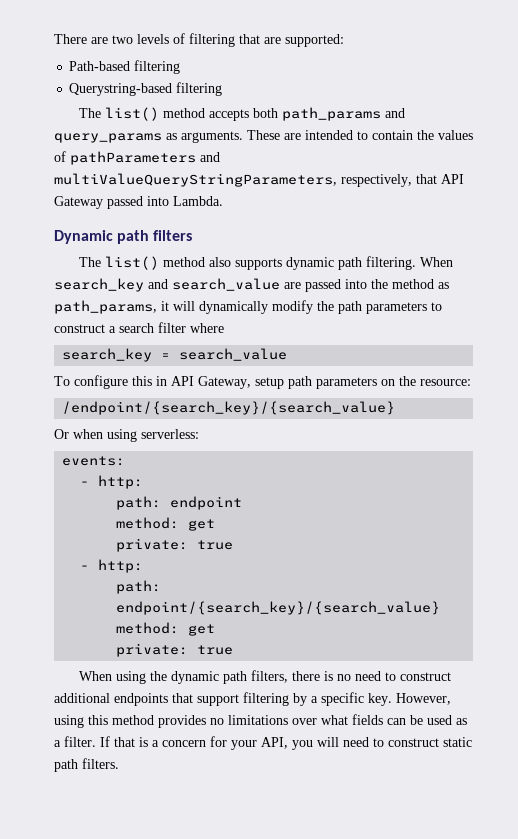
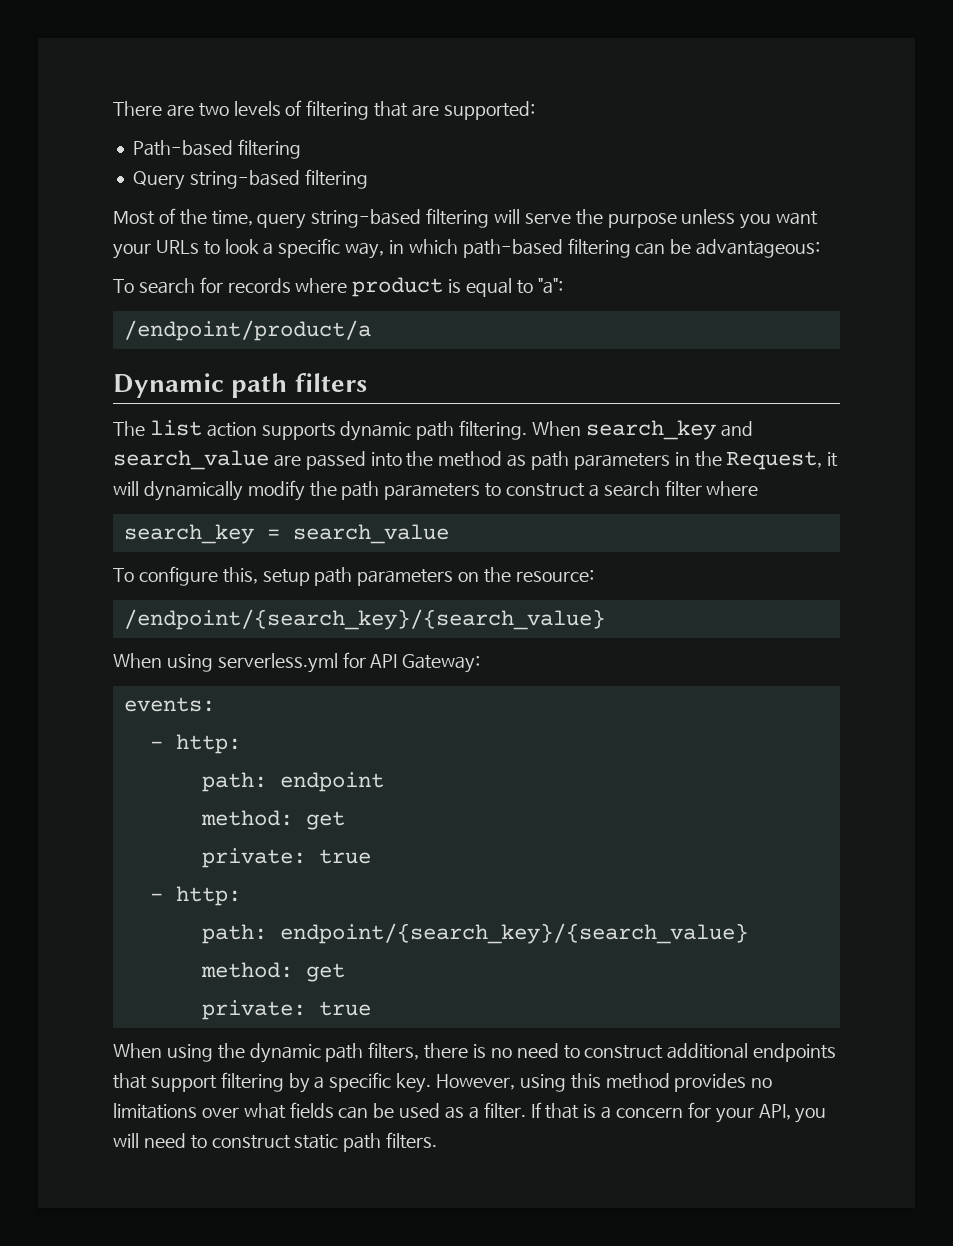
- Querystring-based filtering
- The list() method accepts both path_params and query_params as arguments. These are intended to contain the values of pathParameters and multiValueQueryStringParameters, respectively, that API Gateway passed into Lambda.
+ Query string-based filtering
+ Most of the time, query string-based filtering will serve the purpose unless you want your URLs to look a specific way, in which path-based filtering can be advantageous:
+ To search for records where product is equal to "a":
+ /endpoint/product/a
- The list() method also supports dynamic path filtering.
+ The list action supports dynamic path filtering.
- When search_key and search_value are passed into the method as path_params, it will dynamically modify the path parameters to construct a search filter where
+ When search_key and search_value are passed into the method as path parameters in the Request, it will dynamically modify the path parameters to construct a search filter where
- To configure this in API Gateway, setup path parameters on the resource:
+ To configure this, setup path parameters on the resource:
- Or when using serverless:
+ When using serverless.yml for API Gateway:

